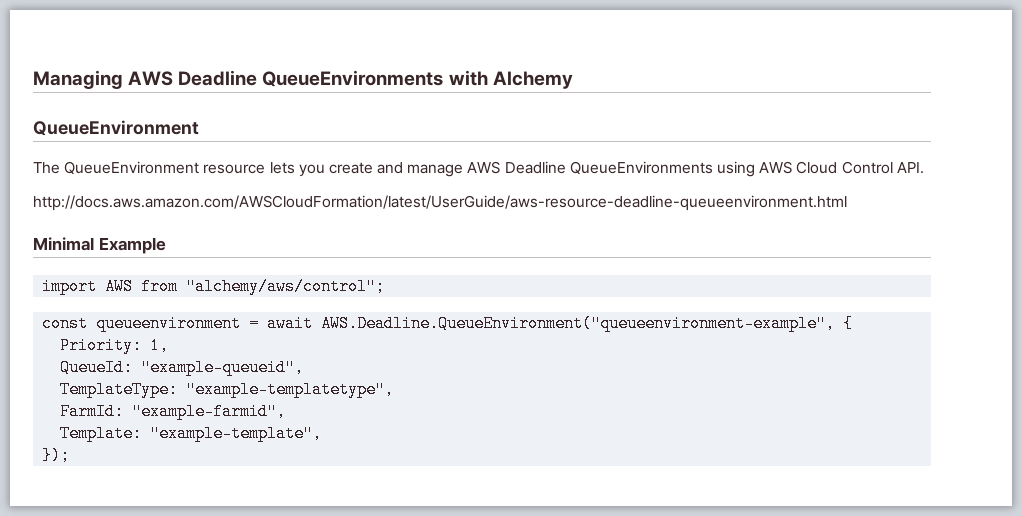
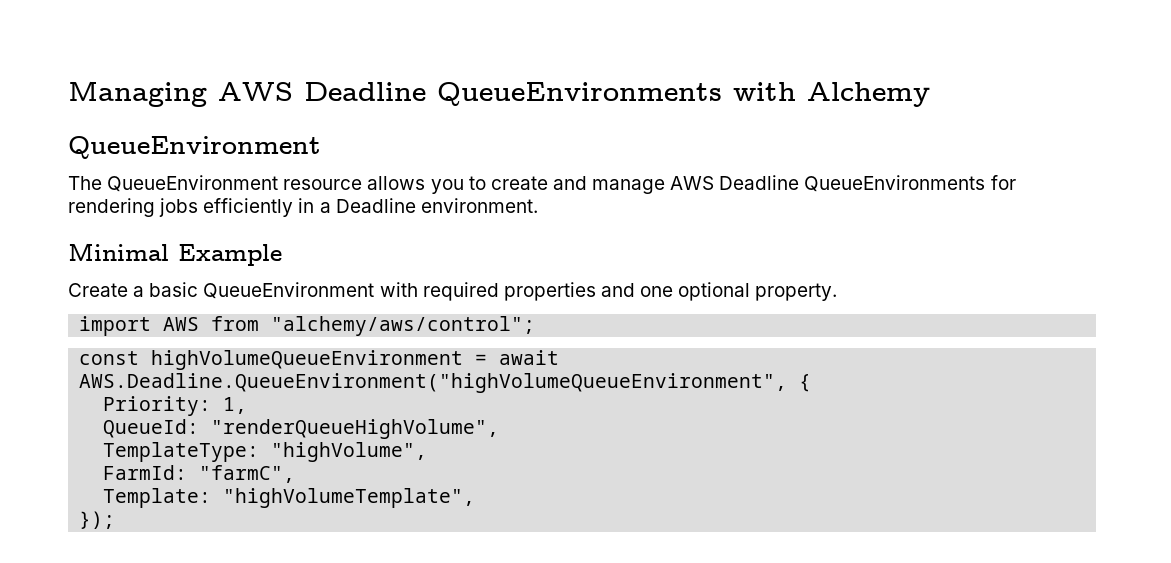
- The QueueEnvironment resource lets you create and manage AWS Deadline QueueEnvironments using AWS Cloud Control API.
- http://docs.aws.amazon.com/AWSCloudFormation/latest/UserGuide/aws-resource-deadline-queueenvironment.html
+ The QueueEnvironment resource allows you to create and manage AWS Deadline QueueEnvironments for rendering jobs efficiently in a Deadline environment.
  Minimal Example
+ Create a basic QueueEnvironment with required properties and one optional property.
- const queueenvironment = await AWS.Deadline.QueueEnvironment("queueenvironment-example", {
+ const highVolumeQueueEnvironment = await AWS.Deadline.QueueEnvironment("highVolumeQueueEnvironment", {
- QueueId: "example-queueid",
+ QueueId: "renderQueueHighVolume",
- TemplateType: "example-templatetype",
+ TemplateType: "highVolume",
- FarmId: "example-farmid",
+ FarmId: "farmC",
- Template: "example-template",
+ Template: "highVolumeTemplate",

